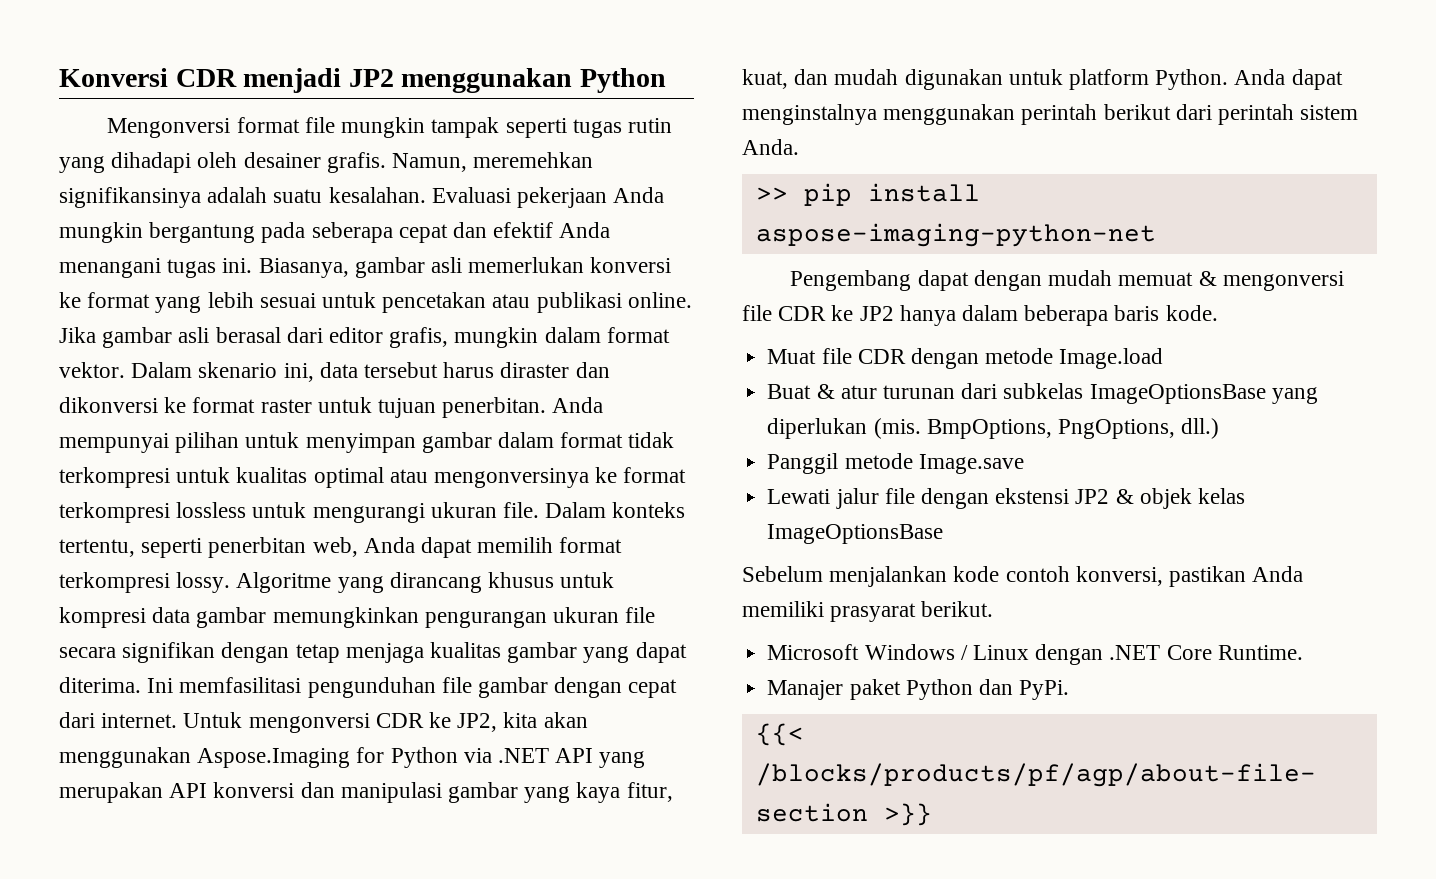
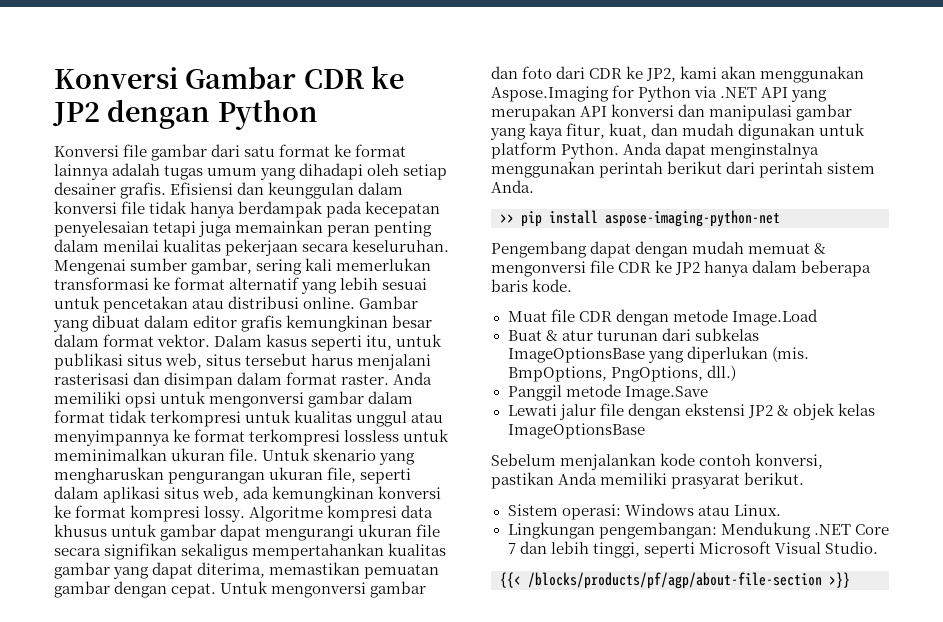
- Konversi CDR menjadi JP2 menggunakan Python
- Mengonversi format file mungkin tampak seperti tugas rutin yang dihadapi oleh desainer grafis.
+ Konversi Gambar CDR ke JP2 dengan Python
+ Konversi file gambar dari satu format ke format lainnya adalah tugas umum yang dihadapi oleh setiap desainer grafis.
- Namun, meremehkan signifikansinya adalah suatu kesalahan. Evaluasi pekerjaan Anda mungkin bergantung pada seberapa cepat dan efektif Anda menangani tugas ini. Biasanya, gambar asli memerlukan konversi ke format yang lebih sesuai untuk pencetakan atau publikasi online. Jika gambar asli berasal dari editor grafis, mungkin dalam format vektor. Dalam skenario ini, data tersebut harus diraster dan dikonversi ke format raster untuk tujuan penerbitan. Anda mempunyai pilihan untuk menyimpan gambar dalam format tidak terkompresi untuk kualitas optimal atau mengonversinya ke format terkompresi lossless untuk mengurangi ukuran file.
+ Efisiensi dan keunggulan dalam konversi file tidak hanya berdampak pada kecepatan penyelesaian tetapi juga memainkan peran penting dalam menilai kualitas pekerjaan secara keseluruhan. Mengenai sumber gambar, sering kali memerlukan transformasi ke format alternatif yang lebih sesuai untuk pencetakan atau distribusi online. Gambar yang dibuat dalam editor grafis kemungkinan besar dalam format vektor. Dalam kasus seperti itu, untuk publikasi situs web, situs tersebut harus menjalani rasterisasi dan disimpan dalam format raster. Anda memiliki opsi untuk mengonversi gambar dalam format tidak terkompresi untuk kualitas unggul atau menyimpannya ke format terkompresi lossless untuk meminimalkan ukuran file.
- Dalam konteks tertentu, seperti penerbitan web, Anda dapat memilih format terkompresi lossy. Algoritme yang dirancang khusus untuk kompresi data gambar memungkinkan pengurangan ukuran file secara signifikan dengan tetap menjaga kualitas gambar yang dapat diterima. Ini memfasilitasi pengunduhan file gambar dengan cepat dari internet. Untuk mengonversi CDR ke JP2, kita akan menggunakan Aspose.Imaging for Python via .NET API yang merupakan API konversi dan manipulasi gambar yang kaya fitur, kuat, dan mudah digunakan untuk platform Python.
+ Untuk skenario yang mengharuskan pengurangan ukuran file, seperti dalam aplikasi situs web, ada kemungkinan konversi ke format kompresi lossy. Algoritme kompresi data khusus untuk gambar dapat mengurangi ukuran file secara signifikan sekaligus mempertahankan kualitas gambar yang dapat diterima, memastikan pemuatan gambar dengan cepat. Untuk mengonversi gambar dan foto dari CDR ke JP2, kami akan menggunakan Aspose.Imaging for Python via .NET API yang merupakan API konversi dan manipulasi gambar yang kaya fitur, kuat, dan mudah digunakan untuk platform Python.
- Muat file CDR dengan metode Image.load
+ Muat file CDR dengan metode Image.Load
- Panggil metode Image.save
+ Panggil metode Image.Save
- Microsoft Windows / Linux dengan .NET Core Runtime.
- Manajer paket Python dan PyPi.
+ Sistem operasi: Windows atau Linux.
+ Lingkungan pengembangan: Mendukung .NET Core 7 dan lebih tinggi, seperti Microsoft Visual Studio.

